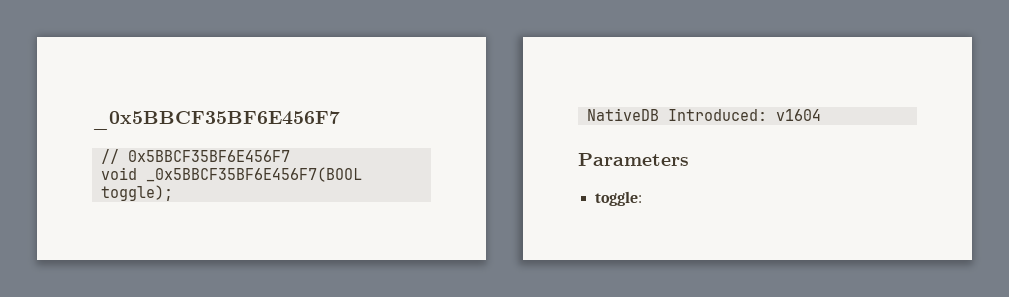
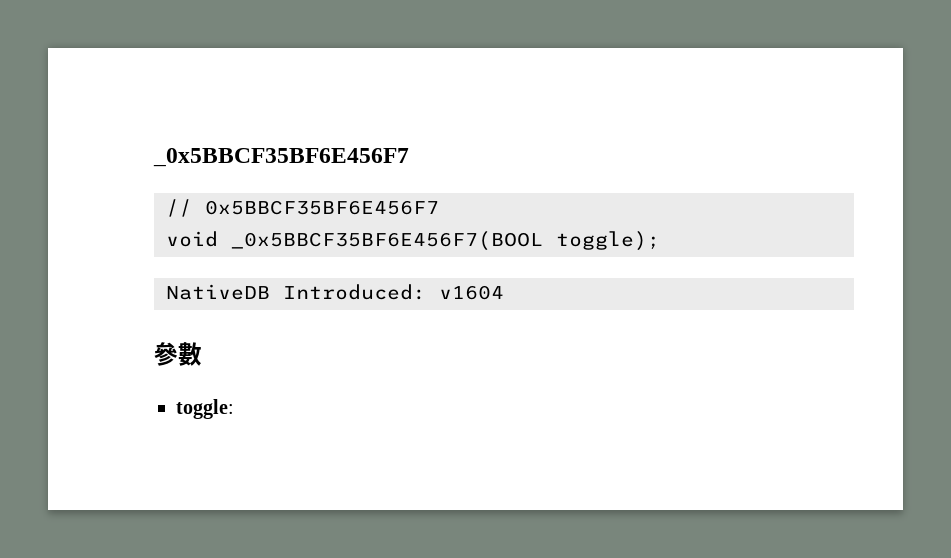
- Parameters
+ 參數

